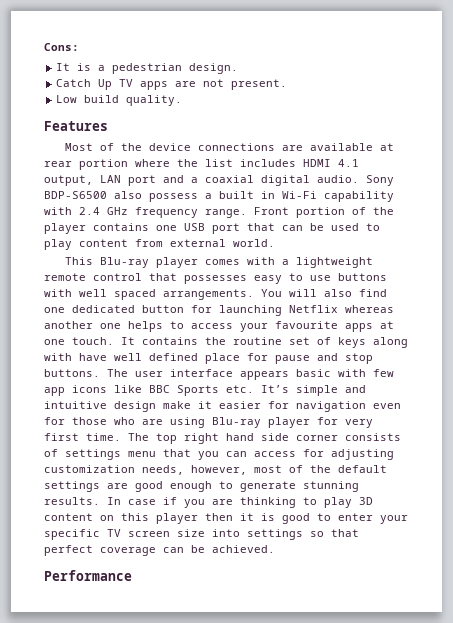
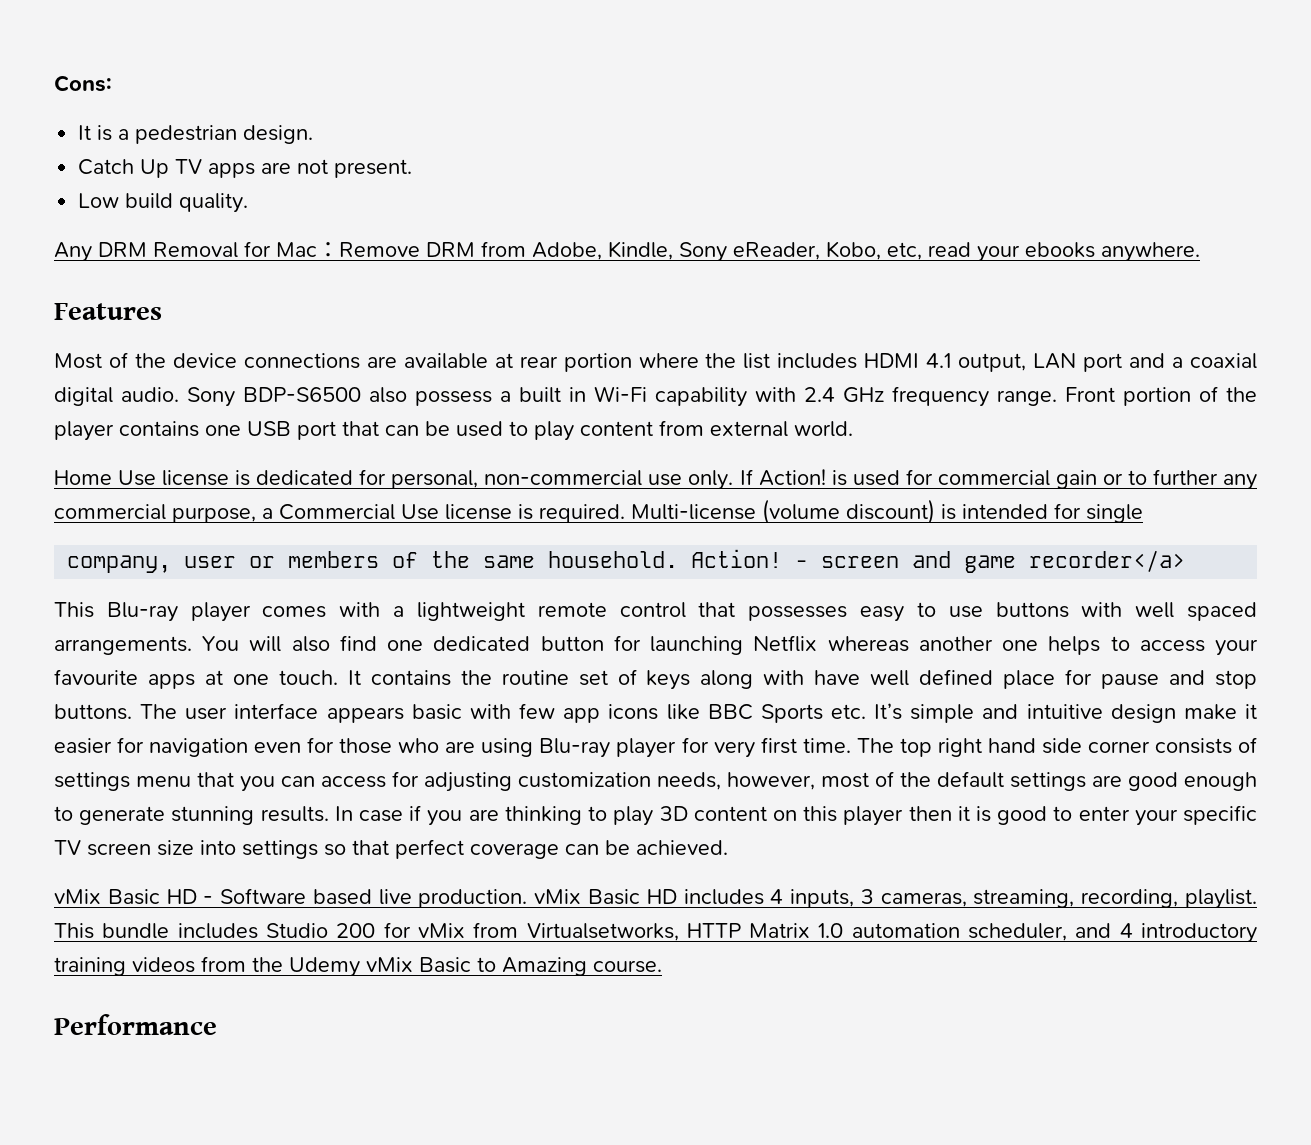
+ Any DRM Removal for Mac：Remove DRM from Adobe, Kindle, Sony eReader, Kobo, etc, read your ebooks anywhere.
+ Home Use license is dedicated for personal, non-commercial use only. If Action! is used for commercial gain or to further any commercial purpose, a Commercial Use license is required. Multi-license (volume discount) is intended for single
+ company, user or members of the same household. Action! - screen and game recorder</a>
+ vMix Basic HD - Software based live production. vMix Basic HD includes 4 inputs, 3 cameras, streaming, recording, playlist. This bundle includes Studio 200 for vMix from Virtualsetworks, HTTP Matrix 1.0 automation scheduler, and 4 introductory training videos from the Udemy vMix Basic to Amazing course.

